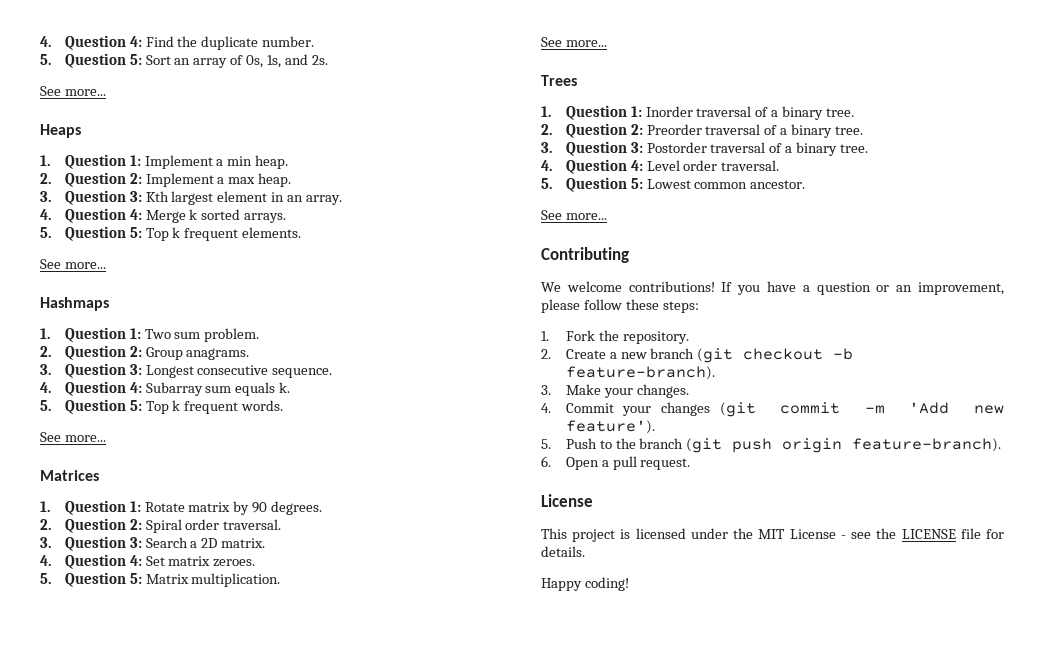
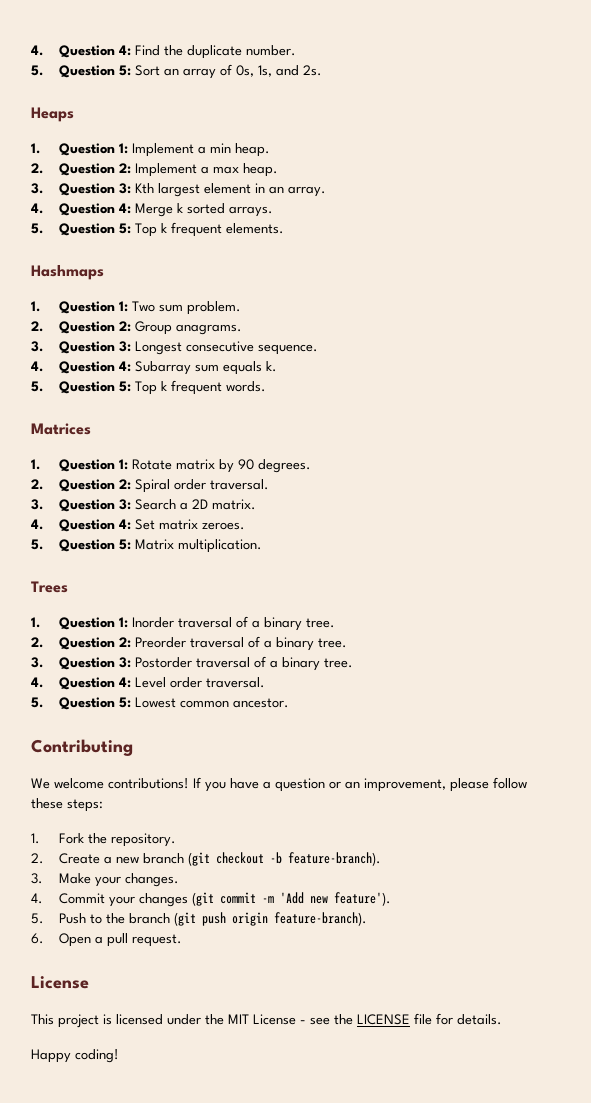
  5. Question 5: Sort an array of 0s, 1s, and 2s.
- See more...
  5. Question 5: Top k frequent elements.
- See more...
  5. Question 5: Top k frequent words.
- See more...
  5. Question 5: Matrix multiplication.
- See more...
  5. Question 5: Lowest common ancestor.
- See more...

